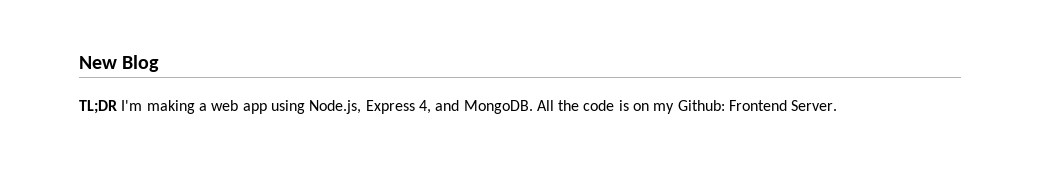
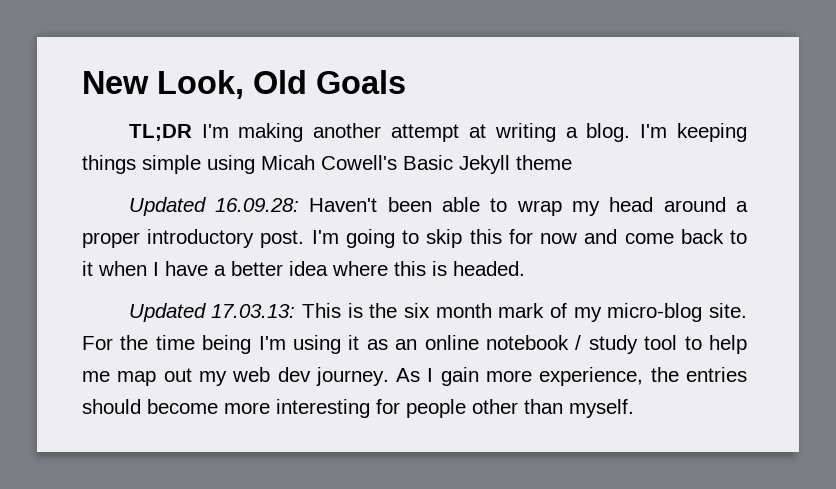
- New Blog
+ New Look, Old Goals
- TL;DR I'm making a web app using Node.js, Express 4, and MongoDB. All the code is on my Github: Frontend Server.
+ TL;DR I'm making another attempt at writing a blog. I'm keeping things simple using Micah Cowell's Basic Jekyll theme
+ Updated 16.09.28: Haven't been able to wrap my head around a proper introductory post. I'm going to skip this for now and come back to it when I have a better idea where this is headed.
+ Updated 17.03.13: This is the six month mark of my micro-blog site. For the time being I'm using it as an online notebook / study tool to help me map out my web dev journey. As I gain more experience, the entries should become more interesting for people other than myself.

